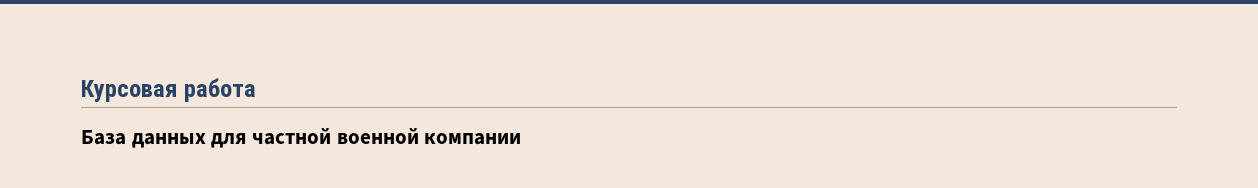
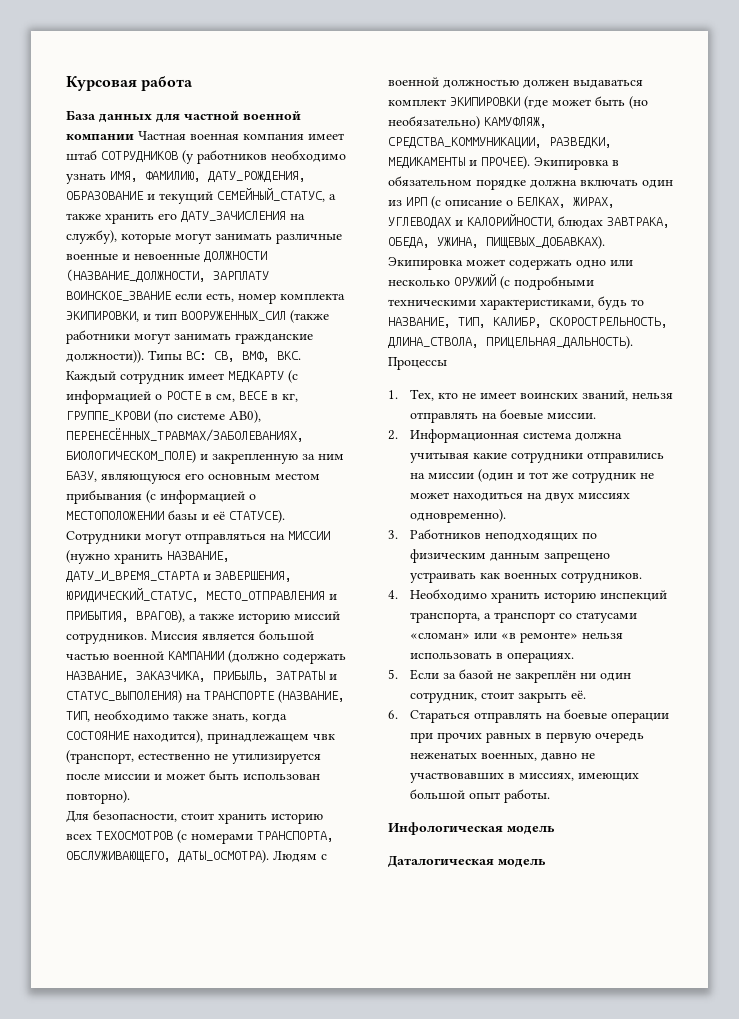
- База данных для частной военной компании
+ База данных для частной военной компании Частная военная компания имеет штаб СОТРУДНИКОВ (у работников необходимо узнать ИМЯ, ФАМИЛИЮ, ДАТУ_РОЖДЕНИЯ, ОБРАЗОВАНИЕ и текущий СЕМЕЙНЫЙ_СТАТУС, а также хранить его ДАТУ_ЗАЧИСЛЕНИЯ на службу), которые могут занимать различные военные и невоенные ДОЛЖНОСТИ (НАЗВАНИЕ_ДОЛЖНОСТИ, ЗАРПЛАТУ ВОИНСКОЕ_ЗВАНИЕ если есть, номер комплекта ЭКИПИРОВКИ, и тип ВООРУЖЕННЫХ_СИЛ (также работники могут занимать гражданские должности)). Типы ВС: СВ, ВМФ, ВКС. Каждый сотрудник имеет МЕДКАРТУ (с информацией о РОСТЕ в см, ВЕСЕ в кг, ГРУППЕ_КРОВИ (по системе AB0), ПЕРЕНЕСЁННЫХ_ТРАВМАХ/ЗАБОЛЕВАНИЯХ, БИОЛОГИЧЕСКОМ_ПОЛЕ) и закрепленную за ним БАЗУ, являющуюся его основным местом прибывания (с информацией о МЕСТОПОЛОЖЕНИИ базы и её СТАТУСЕ). Сотрудники могут отправляться на МИССИИ (нужно хранить НАЗВАНИЕ, ДАТУ_И_ВРЕМЯ_СТАРТА и ЗАВЕРШЕНИЯ, ЮРИДИЧЕСКИЙ_СТАТУС, МЕСТО_ОТПРАВЛЕНИЯ и ПРИБЫТИЯ, ВРАГОВ), а также историю миссий сотрудников. Миссия является большой частью военной КАМПАНИИ (должно содержать НАЗВАНИЕ, ЗАКАЗЧИКА, ПРИБЫЛЬ, ЗАТРАТЫ и СТАТУС_ВЫПОЛЕНИЯ) на ТРАНСПОРТЕ (НАЗВАНИЕ, ТИП, необходимо также знать, когда СОСТОЯНИЕ находится), принадлежащем чвк (транспорт, естественно не утилизируется после миссии и может быть использован повторно).
+ Для безопасности, стоит хранить историю всех ТЕХОСМОТРОВ (с номерами ТРАНСПОРТА, ОБСЛУЖИВАЮЩЕГО, ДАТЫ_ОСМОТРА). Людям с военной должностью должен выдаваться комплект ЭКИПИРОВКИ (где может быть (но необязательно) КАМУФЛЯЖ, СРЕДСТВА_КОММУНИКАЦИИ, РАЗВЕДКИ, МЕДИКАМЕНТЫ и ПРОЧЕЕ). Экипировка в обязательном порядке должна включать один из ИРП (с описание о БЕЛКАХ, ЖИРАХ, УГЛЕВОДАХ и КАЛОРИЙНОСТИ, блюдах ЗАВТРАКА, ОБЕДА, УЖИНА, ПИЩЕВЫХ_ДОБАВКАХ). Экипировка может содержать одно или несколько ОРУЖИЙ (с подробными техническими характеристиками, будь то НАЗВАНИЕ, ТИП, КАЛИБР, СКОРОСТРЕЛЬНОСТЬ, ДЛИНА_СТВОЛА, ПРИЦЕЛЬНАЯ_ДАЛЬНОСТЬ). Процессы
+ 1. Тех, кто не имеет воинских званий, нельзя отправлять на боевые миссии.
+ 2. Информационная система должна учитывая какие сотрудники отправились на миссии (один и тот же сотрудник не может находиться на двух миссиях одновременно).
+ 3. Работников неподходящих по физическим данным запрещено устраивать как военных сотрудников.
+ 4. Необходимо хранить историю инспекций транспорта, а транспорт со статусами «сломан» или «в ремонте» нельзя использовать в операциях.
+ 5. Если за базой не закреплён ни один сотрудник, стоит закрыть её.
+ 6. Стараться отправлять на боевые операции при прочих равных в первую очередь неженатых военных, давно не участвовавших в миссиях, имеющих большой опыт работы.
+ Инфологическая модель
+ Даталогическая модель

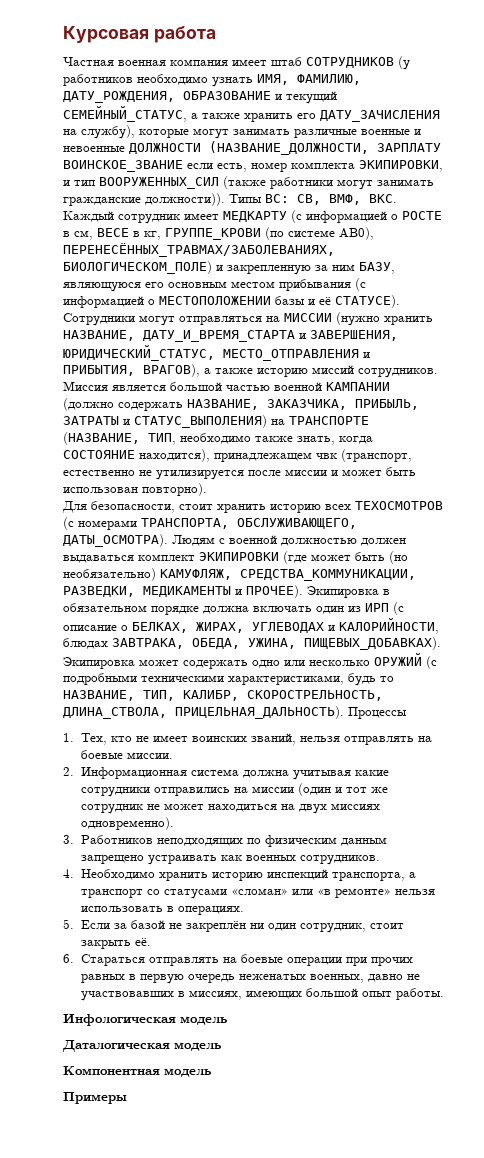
- База данных для частной военной компании Частная военная компания имеет штаб СОТРУДНИКОВ (у работников необходимо узнать ИМЯ, ФАМИЛИЮ, ДАТУ_РОЖДЕНИЯ, ОБРАЗОВАНИЕ и текущий СЕМЕЙНЫЙ_СТАТУС, а также хранить его ДАТУ_ЗАЧИСЛЕНИЯ на службу), которые могут занимать различные военные и невоенные ДОЛЖНОСТИ (НАЗВАНИЕ_ДОЛЖНОСТИ, ЗАРПЛАТУ ВОИНСКОЕ_ЗВАНИЕ если есть, номер комплекта ЭКИПИРОВКИ, и тип ВООРУЖЕННЫХ_СИЛ (также работники могут занимать гражданские должности)).
+ Частная военная компания имеет штаб СОТРУДНИКОВ (у работников необходимо узнать ИМЯ, ФАМИЛИЮ, ДАТУ_РОЖДЕНИЯ, ОБРАЗОВАНИЕ и текущий СЕМЕЙНЫЙ_СТАТУС, а также хранить его ДАТУ_ЗАЧИСЛЕНИЯ на службу), которые могут занимать различные военные и невоенные ДОЛЖНОСТИ (НАЗВАНИЕ_ДОЛЖНОСТИ, ЗАРПЛАТУ ВОИНСКОЕ_ЗВАНИЕ если есть, номер комплекта ЭКИПИРОВКИ, и тип ВООРУЖЕННЫХ_СИЛ (также работники могут занимать гражданские должности)).
+ Компонентная модель
+ Примеры

